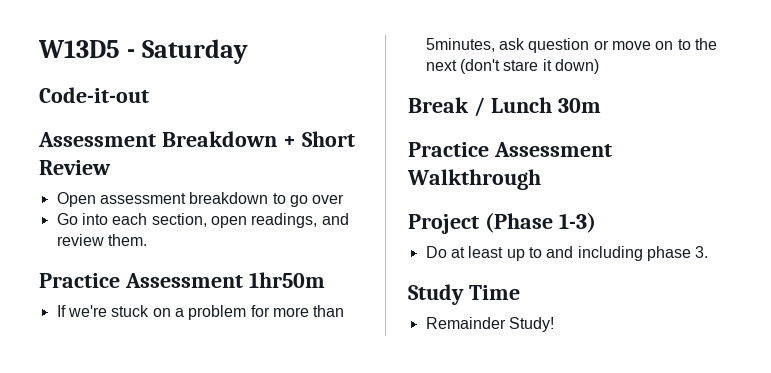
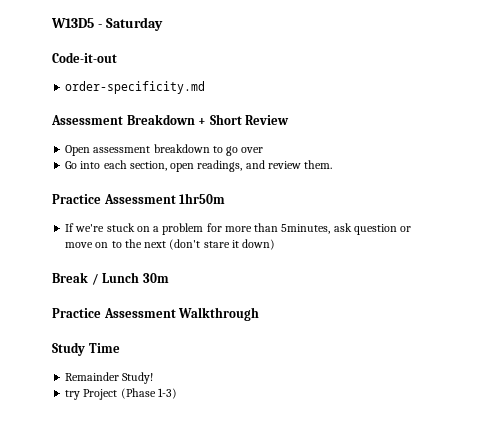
+ order-specificity.md
- Project (Phase 1-3)
- Do at least up to and including phase 3.
+ try Project (Phase 1-3)

